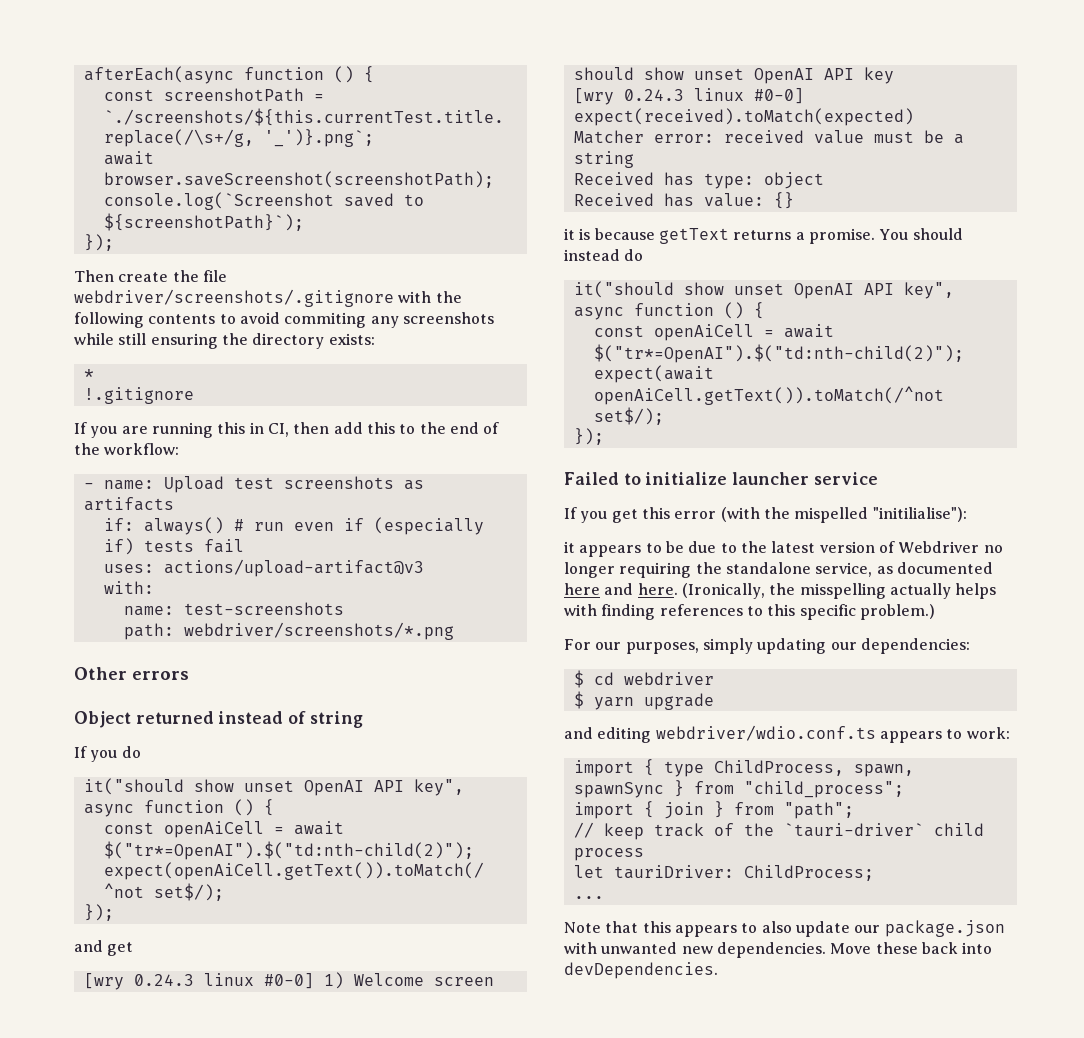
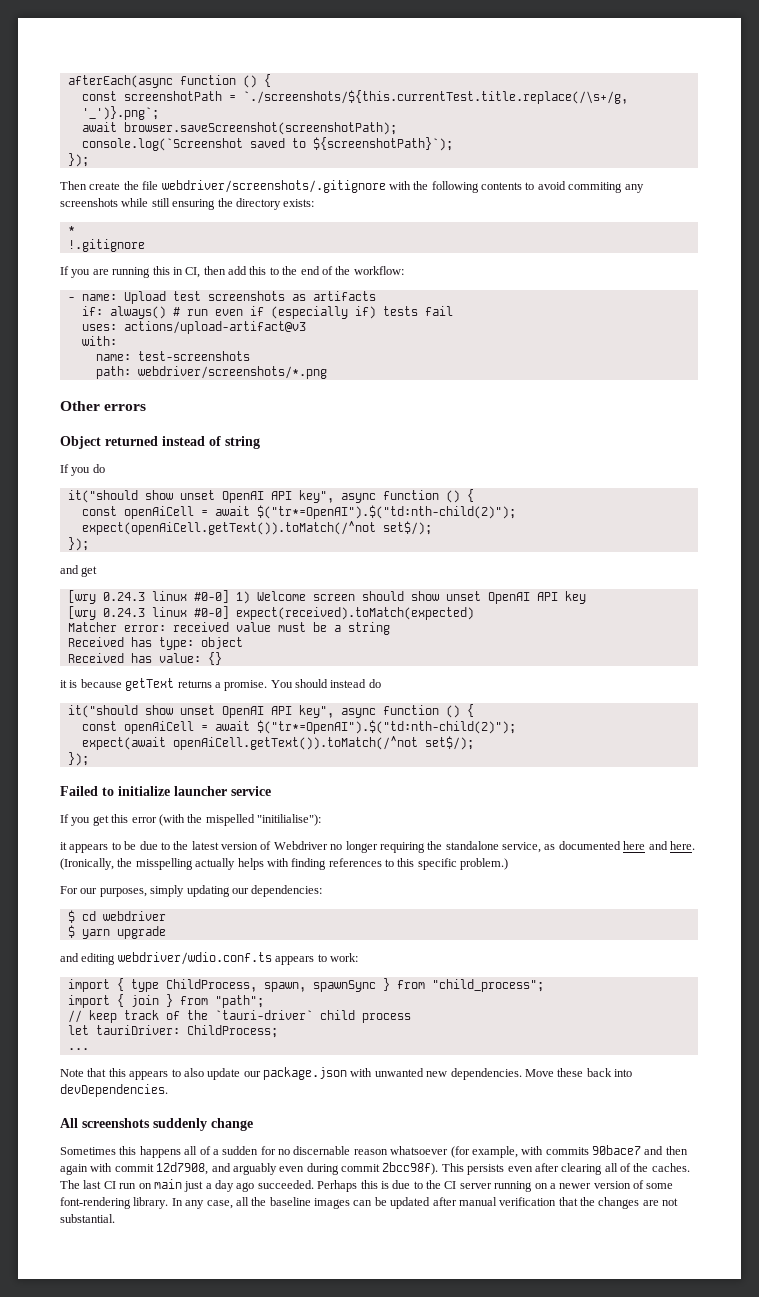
+ All screenshots suddenly change
+ Sometimes this happens all of a sudden for no discernable reason whatsoever (for example, with commits 90bace7 and then again with commit 12d7908, and arguably even during commit 2bcc98f). This persists even after clearing all of the caches. The last CI run on main just a day ago succeeded. Perhaps this is due to the CI server running on a newer version of some font-rendering library. In any case, all the baseline images can be updated after manual verification that the changes are not substantial.

